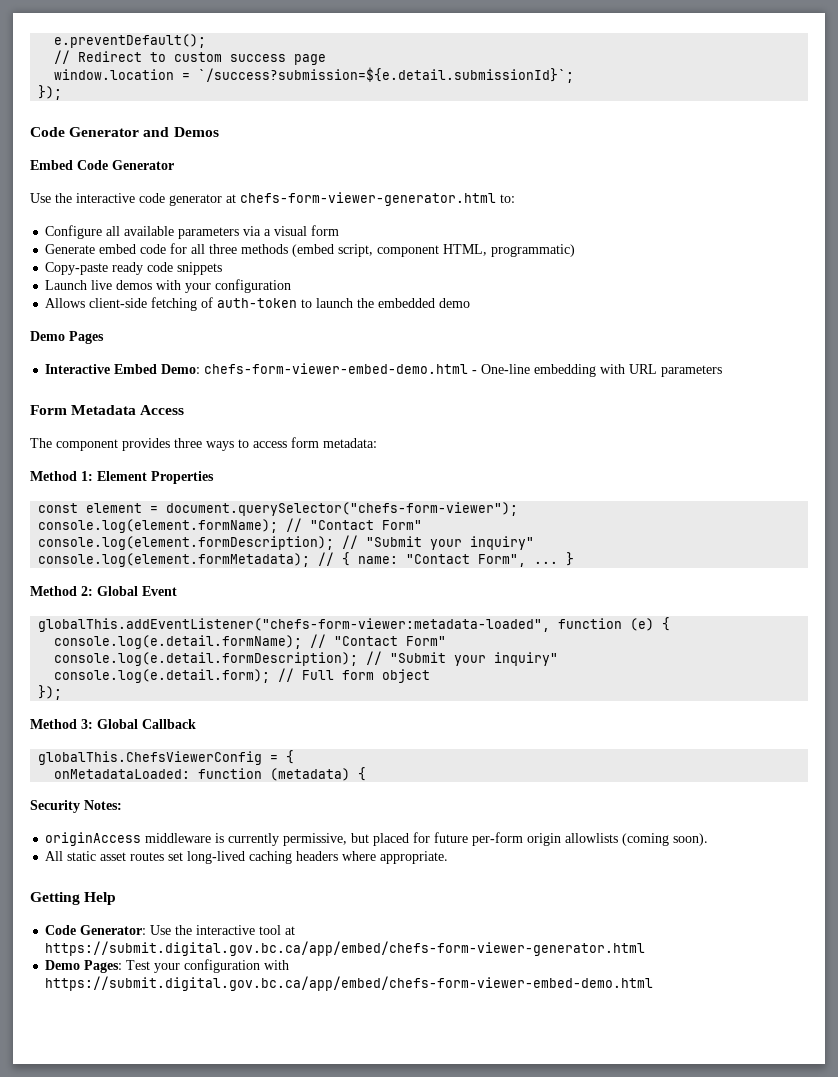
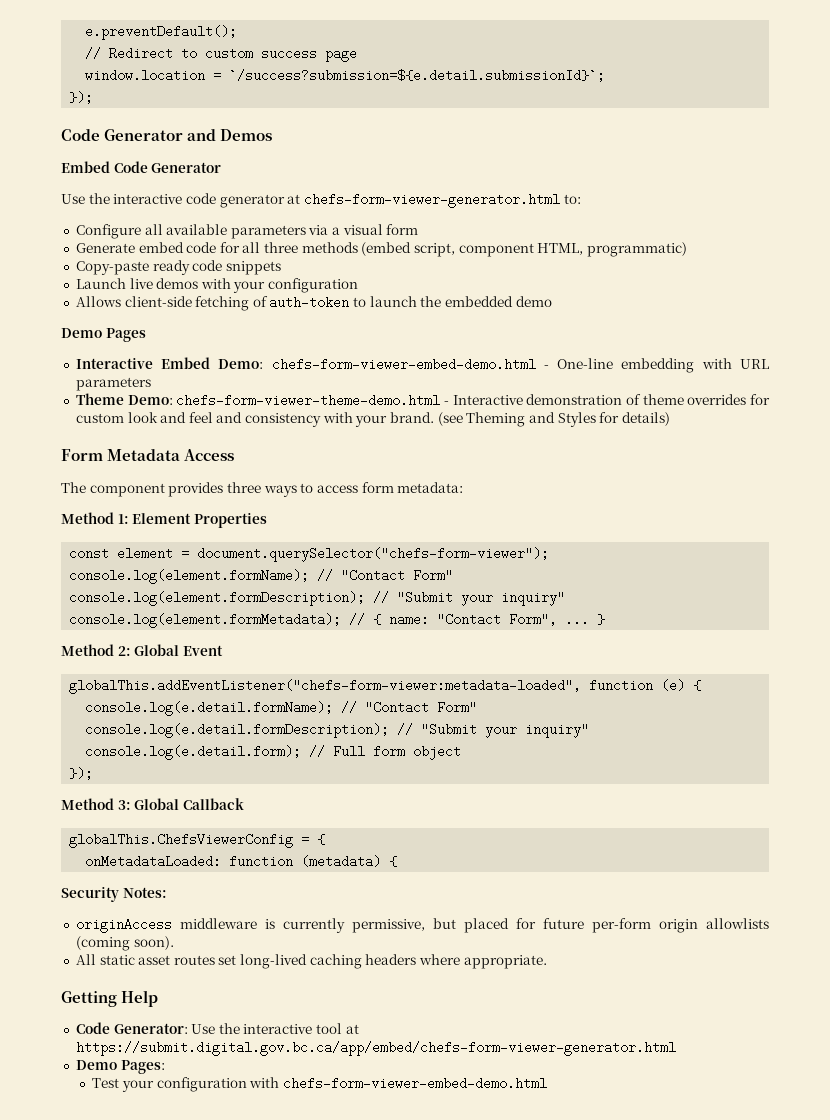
+ Theme Demo: chefs-form-viewer-theme-demo.html - Interactive demonstration of theme overrides for custom look and feel and consistency with your brand. (see Theming and Styles for details)
- Demo Pages: Test your configuration with https://submit.digital.gov.bc.ca/app/embed/chefs-form-viewer-embed-demo.html
+ Demo Pages:
+ Test your configuration with chefs-form-viewer-embed-demo.html

